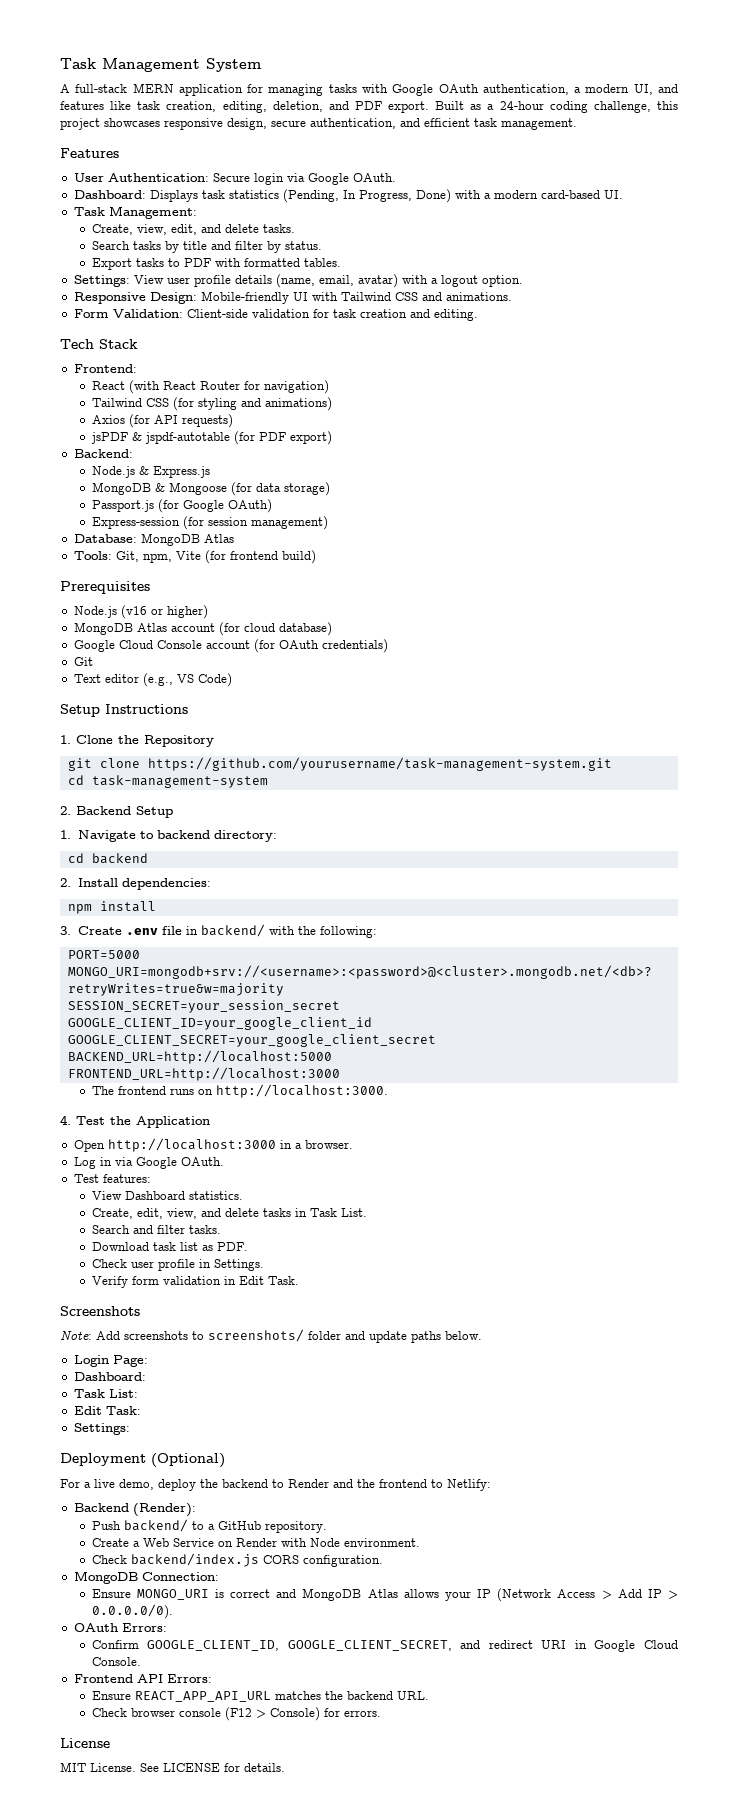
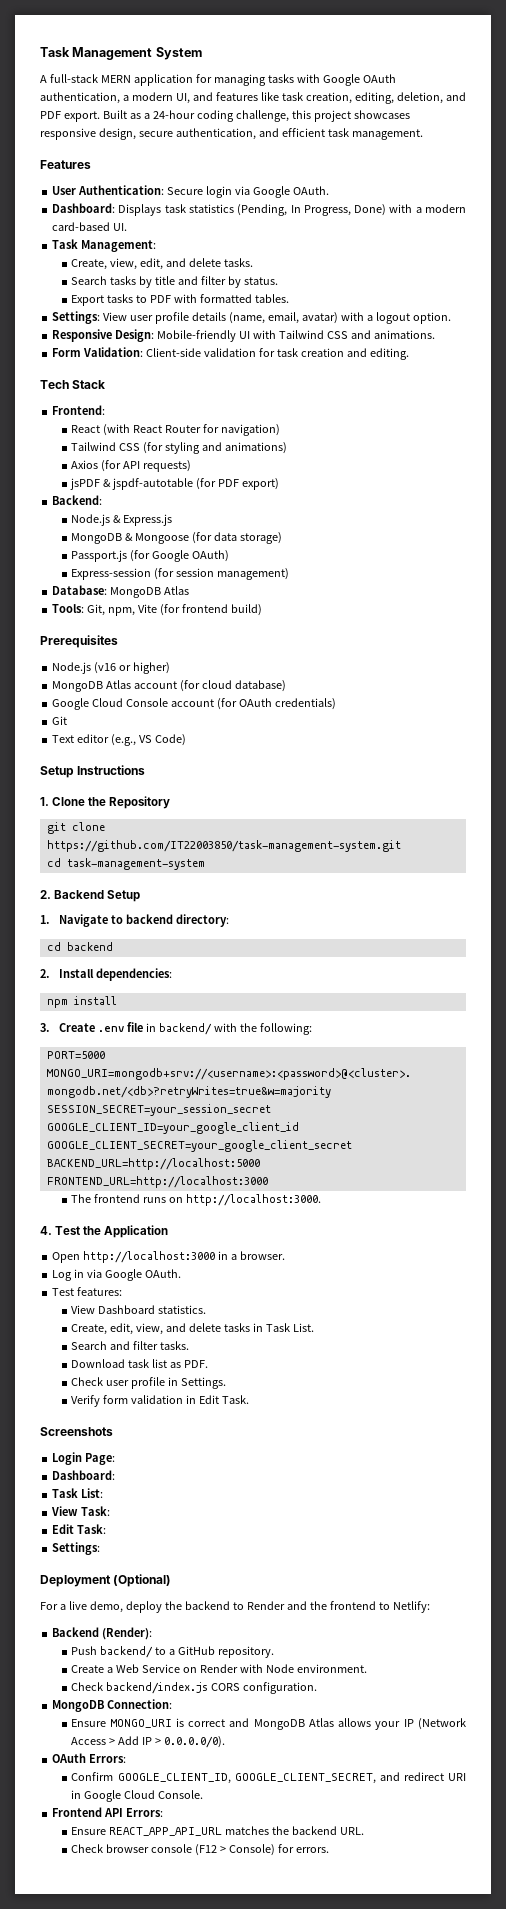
- git clone https://github.com/yourusername/task-management-system.git
+ git clone https://github.com/IT22003850/task-management-system.git
- Note: Add screenshots to screenshots/ folder and update paths below.
+ View Task:
- License
- MIT License. See LICENSE for details.

